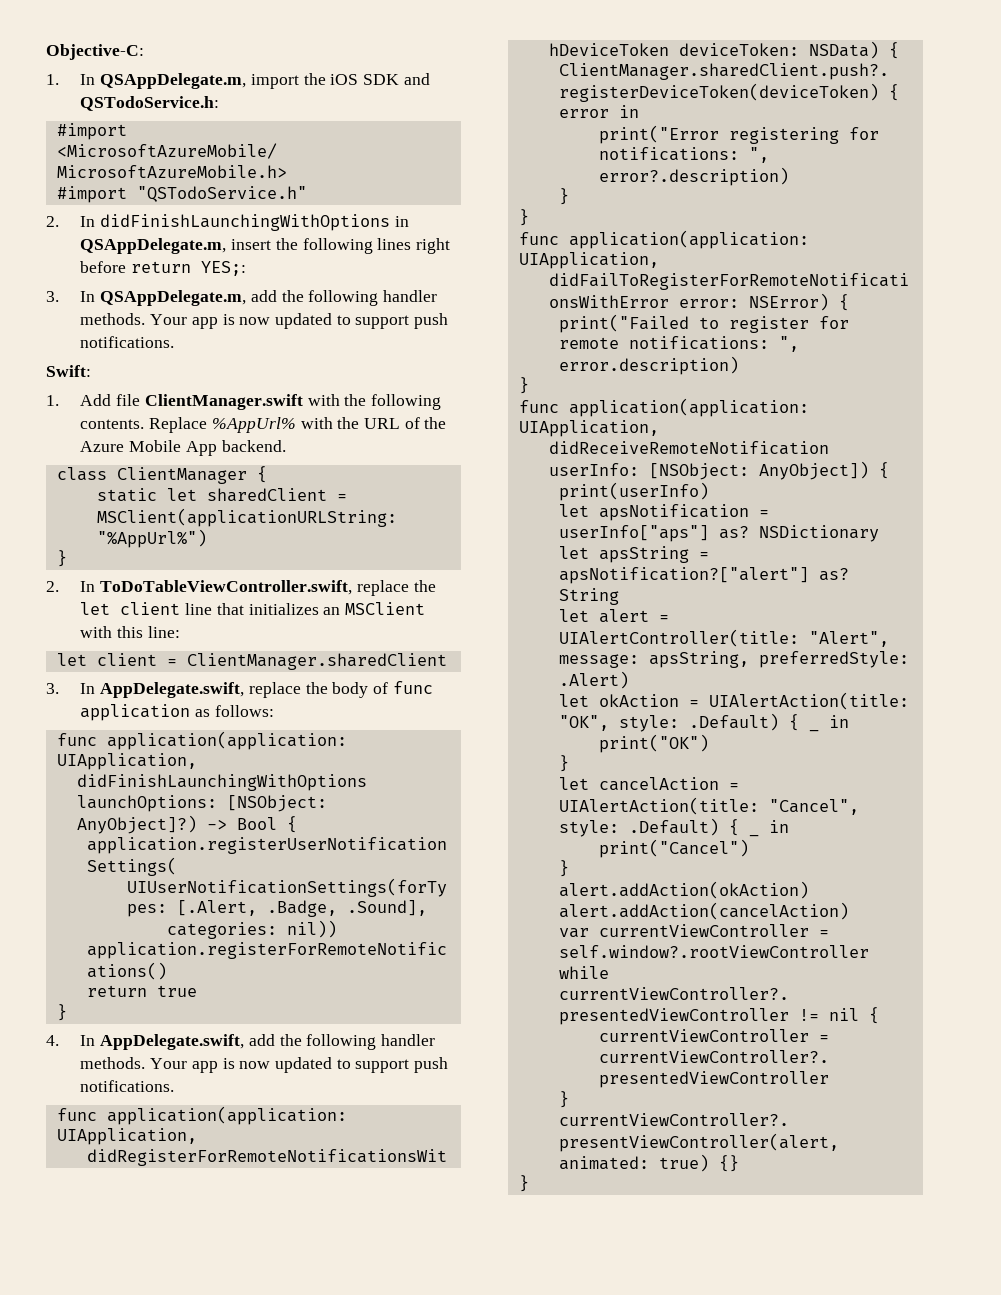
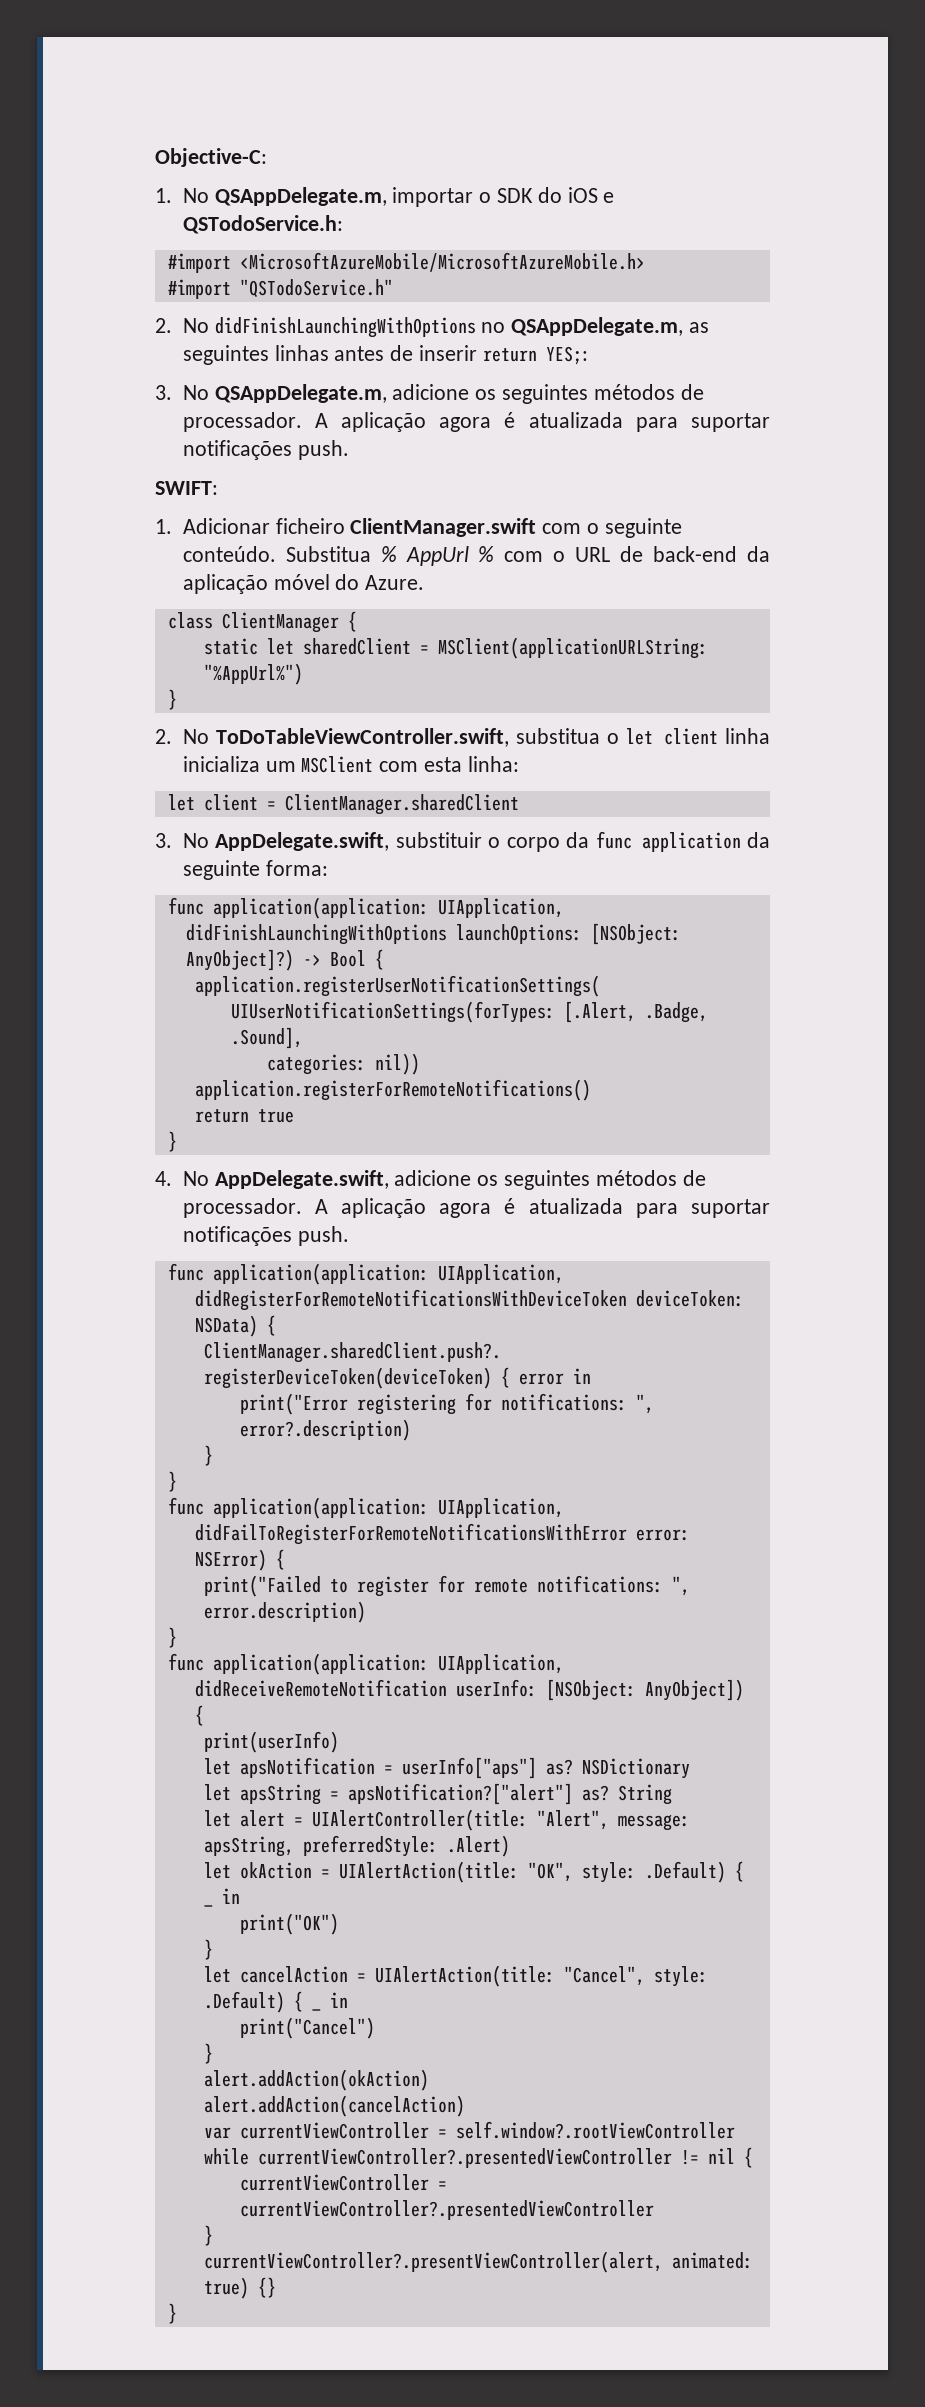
- 1. In QSAppDelegate.m, import the iOS SDK and QSTodoService.h:
+ 1. No QSAppDelegate.m, importar o SDK do iOS e QSTodoService.h:
- 2. In didFinishLaunchingWithOptions in QSAppDelegate.m, insert the following lines right before return YES;:
- 3. In QSAppDelegate.m, add the following handler methods. Your app is now updated to support push notifications.
- Swift:
- 1. Add file ClientManager.swift with the following contents. Replace %AppUrl% with the URL of the Azure Mobile App backend.
+ 2. No didFinishLaunchingWithOptions no QSAppDelegate.m, as seguintes linhas antes de inserir return YES;:
+ 3. No QSAppDelegate.m, adicione os seguintes métodos de processador. A aplicação agora é atualizada para suportar notificações push.
+ SWIFT:
+ 1. Adicionar ficheiro ClientManager.swift com o seguinte conteúdo. Substitua % AppUrl % com o URL de back-end da aplicação móvel do Azure.
- 2. In ToDoTableViewController.swift, replace the let client line that initializes an MSClient with this line:
+ 2. No ToDoTableViewController.swift, substitua o let client linha inicializa um MSClient com esta linha:
- 3. In AppDelegate.swift, replace the body of func application as follows:
+ 3. No AppDelegate.swift, substituir o corpo da func application da seguinte forma:
- 4. In AppDelegate.swift, add the following handler methods. Your app is now updated to support push notifications.
+ 4. No AppDelegate.swift, adicione os seguintes métodos de processador. A aplicação agora é atualizada para suportar notificações push.

